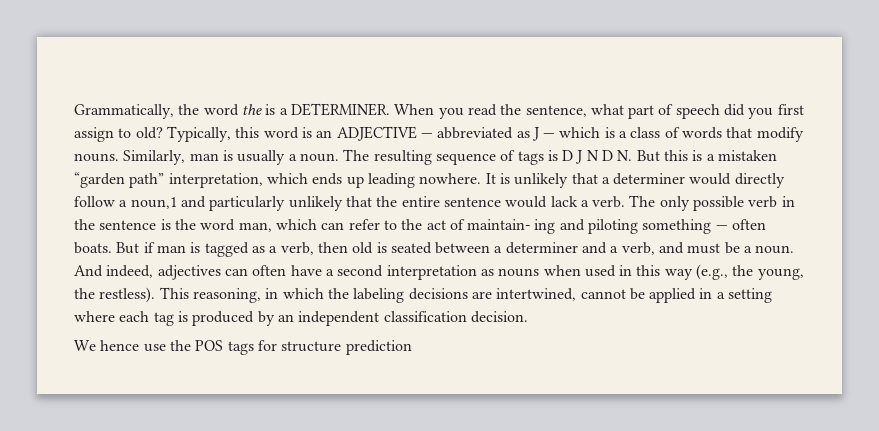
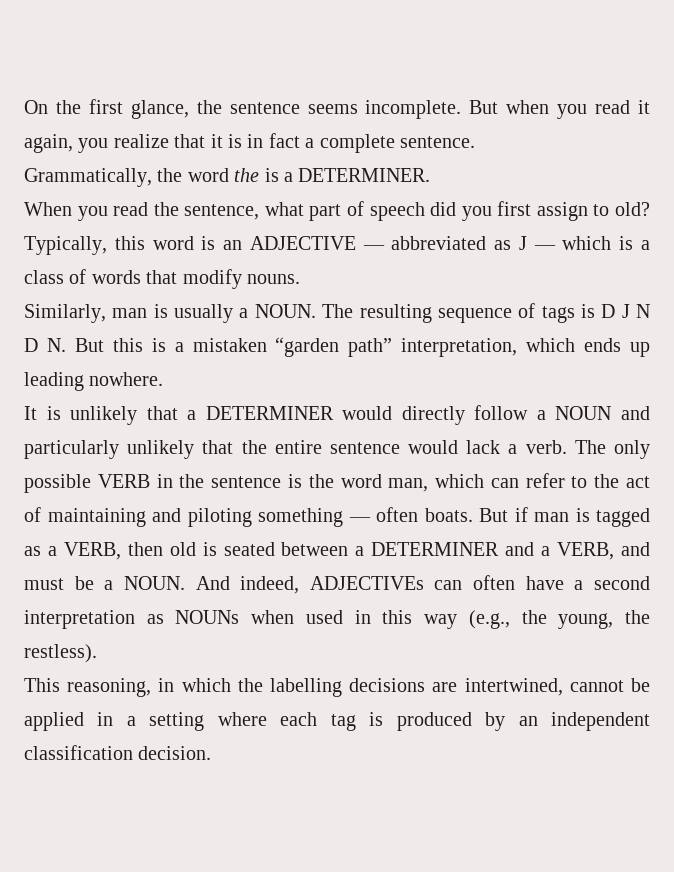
+ On the first glance, the sentence seems incomplete. But when you read it again, you realize that it is in fact a complete sentence.
- Grammatically, the word the is a DETERMINER. When you read the sentence, what part of speech did you first assign to old?
+ Grammatically, the word the is a DETERMINER.
+ When you read the sentence, what part of speech did you first assign to old?
- Typically, this word is an ADJECTIVE — abbreviated as J — which is a class of words that modify nouns. Similarly, man is usually a noun.
+ Typically, this word is an ADJECTIVE — abbreviated as J — which is a class of words that modify nouns.
+ Similarly, man is usually a NOUN.
- The resulting sequence of tags is D J N D N. But this is a mistaken “garden path” interpretation, which ends up leading nowhere. It is unlikely that a determiner would directly follow a noun,1 and particularly unlikely that the entire sentence would lack a verb.
+ The resulting sequence of tags is D J N D N. But this is a mistaken “garden path” interpretation, which ends up leading nowhere.
+ It is unlikely that a DETERMINER would directly follow a NOUN and particularly unlikely that the entire sentence would lack a verb.
- The only possible verb in the sentence is the word man, which can refer to the act of maintain- ing and piloting something — often boats.
+ The only possible VERB in the sentence is the word man, which can refer to the act of maintaining and piloting something — often boats.
- But if man is tagged as a verb, then old is seated between a determiner and a verb, and must be a noun.
+ But if man is tagged as a VERB, then old is seated between a DETERMINER and a VERB, and must be a NOUN.
- And indeed, adjectives can often have a second interpretation as nouns when used in this way (e.g., the young, the restless). This reasoning, in which the labeling decisions are intertwined, cannot be applied in a setting where each tag is produced by an independent classification decision.
+ And indeed, ADJECTIVEs can often have a second interpretation as NOUNs when used in this way (e.g., the young, the restless).
+ This reasoning, in which the labelling decisions are intertwined, cannot be applied in a setting where each tag is produced by an independent classification decision.
- We hence use the POS tags for structure prediction

